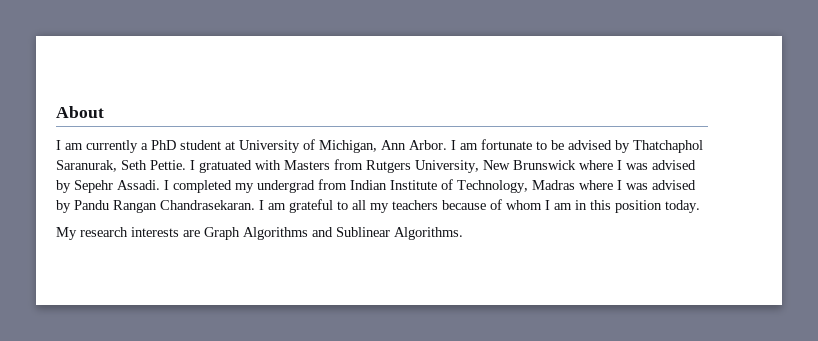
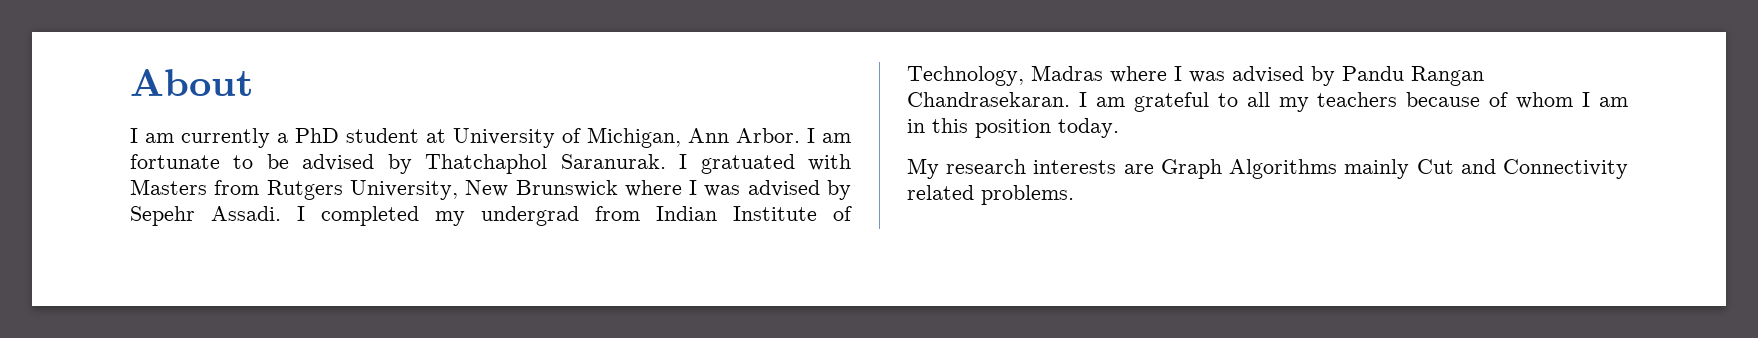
- I am fortunate to be advised by Thatchaphol Saranurak, Seth Pettie.
+ I am fortunate to be advised by Thatchaphol Saranurak.
- My research interests are Graph Algorithms and Sublinear Algorithms.
+ My research interests are Graph Algorithms mainly Cut and Connectivity related problems.

